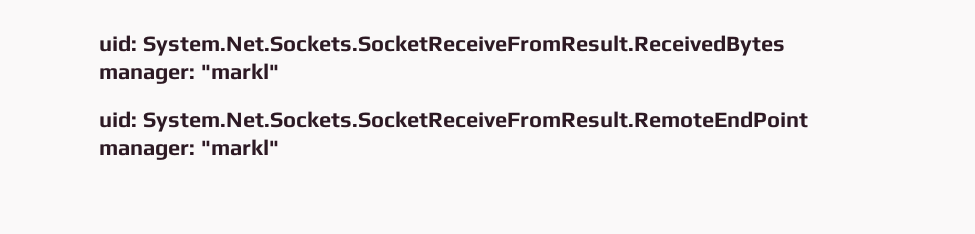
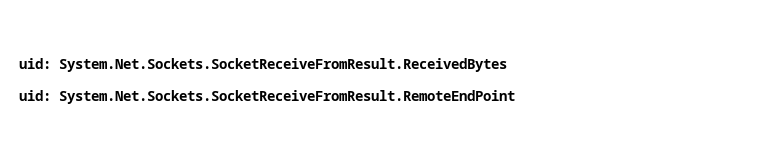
- uid: System.Net.Sockets.SocketReceiveFromResult.ReceivedBytes manager: "markl"
+ uid: System.Net.Sockets.SocketReceiveFromResult.ReceivedBytes
- uid: System.Net.Sockets.SocketReceiveFromResult.RemoteEndPoint manager: "markl"
+ uid: System.Net.Sockets.SocketReceiveFromResult.RemoteEndPoint

